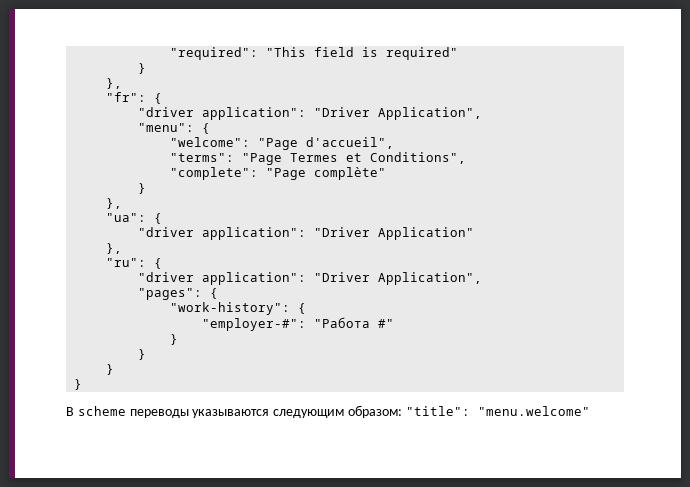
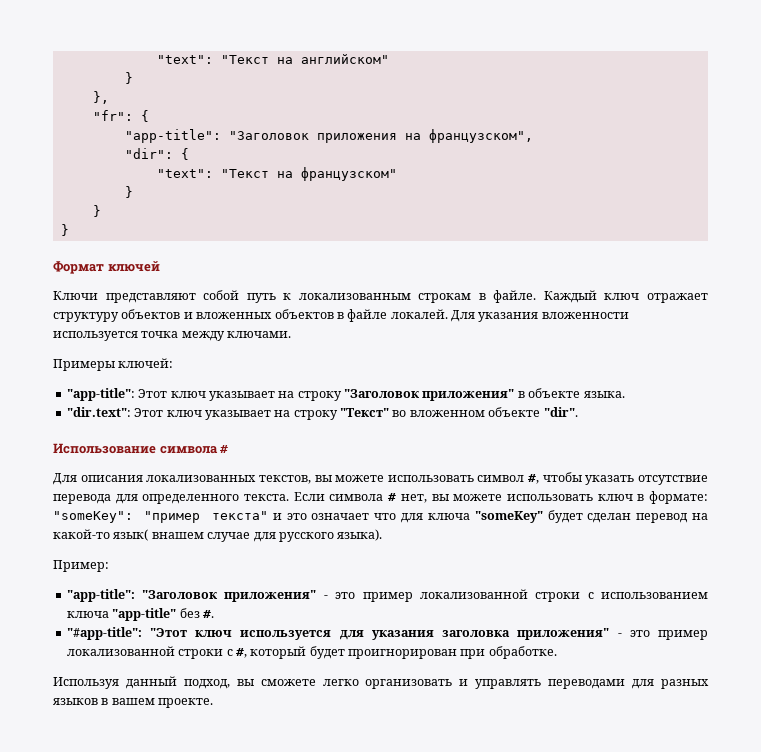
- "required": "This field is required"
+ "text": "Текст на английском"
  "fr": {
- "driver application": "Driver Application",
- "menu": {
- "welcome": "Page d'accueil",
- "terms": "Page Termes et Conditions",
- "complete": "Page complète"
- }
- },
- "ua": {
- "driver application": "Driver Application"
- },
- "ru": {
- "driver application": "Driver Application",
- "pages": {
- "work-history": {
- "employer-#": "Работа #"
+ "app-title": "Заголовок приложения на французском",
+ "dir": {
+ "text": "Текст на французском"
  }
  }
  }
- }
- В scheme переводы указываются следующим образом: "title": "menu.welcome"
+ Формат ключей
+ Ключи представляют собой путь к локализованным строкам в файле. Каждый ключ отражает структуру объектов и вложенных объектов в файле локалей. Для указания вложенности используется точка между ключами.
+ Примеры ключей:
+ "app-title": Этот ключ указывает на строку "Заголовок приложения" в объекте языка.
+ "dir.text": Этот ключ указывает на строку "Текст" во вложенном объекте "dir".
+ Использование символа #
+ Для описания локализованных текстов, вы можете использовать символ #, чтобы указать отсутствие перевода для определенного текста. Если символа # нет, вы можете использовать ключ в формате: "someKey": "пример текста" и это означает что для ключа "someKey" будет сделан перевод на какой-то язык( внашем случае для русского языка).
+ Пример:
+ "app-title": "Заголовок приложения" - это пример локализованной строки с использованием ключа "app-title" без #.
+ "#app-title": "Этот ключ используется для указания заголовка приложения" - это пример локализованной строки с #, который будет проигнорирован при обработке.
+ Используя данный подход, вы сможете легко организовать и управлять переводами для разных языков в вашем проекте.

